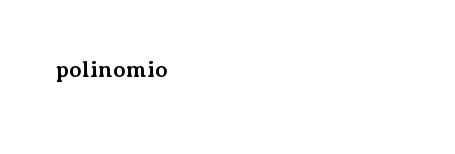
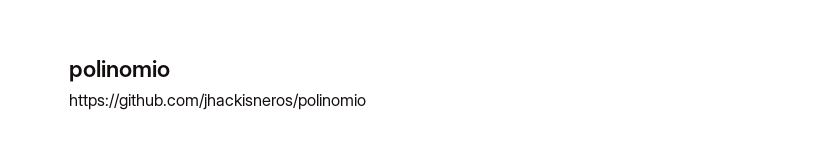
+ https://github.com/jhackisneros/polinomio

